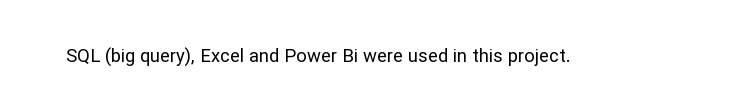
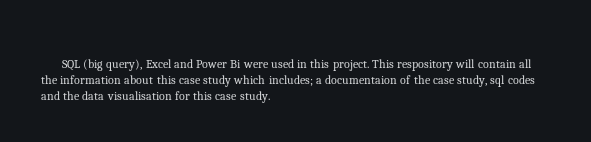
+ This respository will contain all the information about this case study which includes; a documentaion of the case study, sql codes and the data visualisation for this case study.

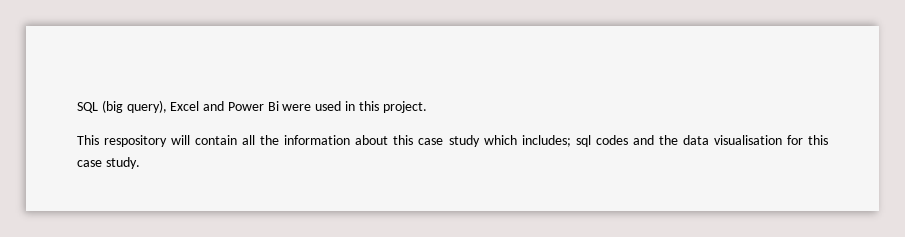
- SQL (big query), Excel and Power Bi were used in this project. This respository will contain all the information about this case study which includes; a documentaion of the case study, sql codes and the data visualisation for this case study.
+ SQL (big query), Excel and Power Bi were used in this project.
+ This respository will contain all the information about this case study which includes; sql codes and the data visualisation for this case study.

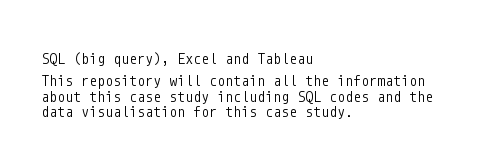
- SQL (big query), Excel and Power Bi were used in this project.
+ SQL (big query), Excel and Tableau
- This respository will contain all the information about this case study which includes; sql codes and the data visualisation for this case study.
+ This repository will contain all the information about this case study including SQL codes and the data visualisation for this case study.

